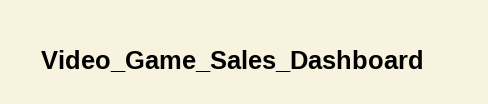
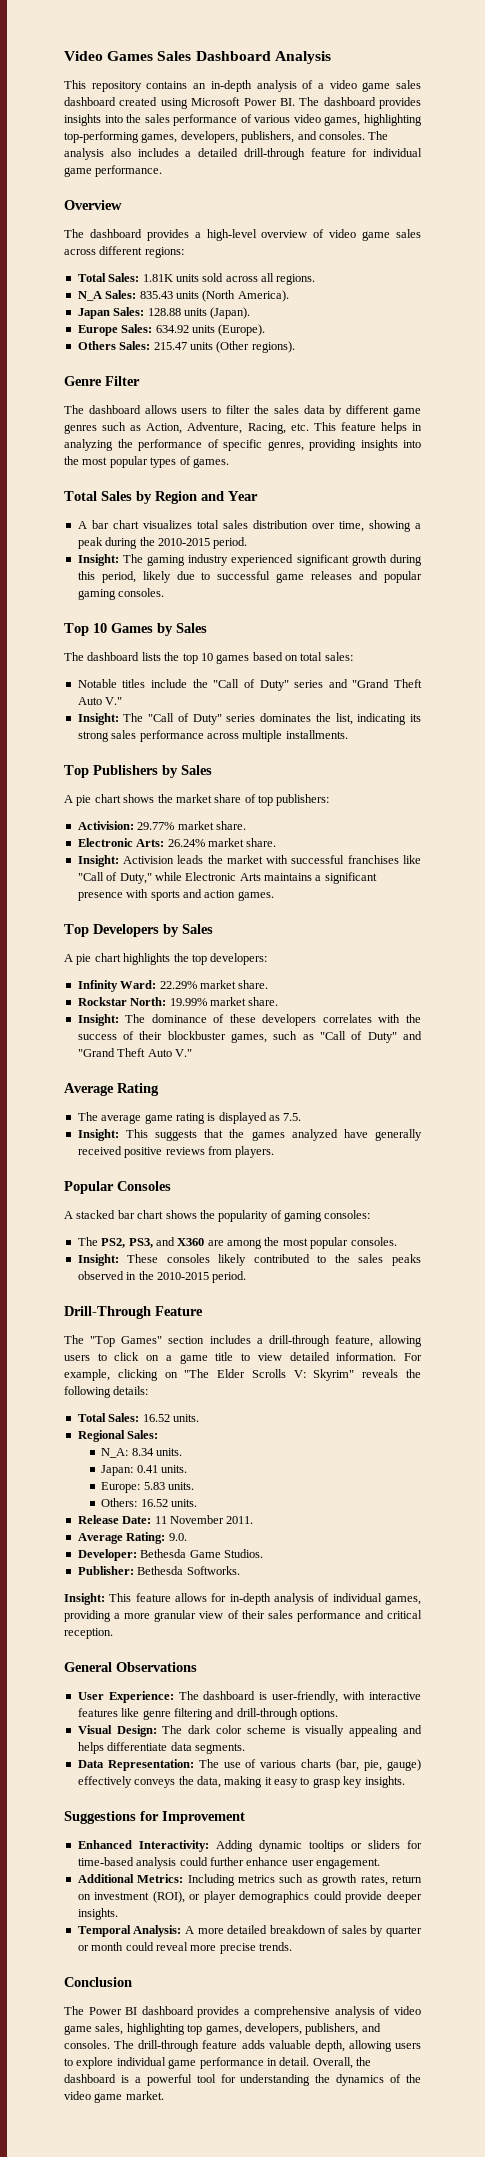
- Video_Game_Sales_Dashboard
+ Video Games Sales Dashboard Analysis
+ This repository contains an in-depth analysis of a video game sales dashboard created using Microsoft Power BI. The dashboard provides insights into the sales performance of various video games, highlighting top-performing games, developers, publishers, and consoles. The analysis also includes a detailed drill-through feature for individual game performance.
+ Overview
+ The dashboard provides a high-level overview of video game sales across different regions:
+ Total Sales: 1.81K units sold across all regions.
+ N_A Sales: 835.43 units (North America).
+ Japan Sales: 128.88 units (Japan).
+ Europe Sales: 634.92 units (Europe).
+ Others Sales: 215.47 units (Other regions).
+ Genre Filter
+ The dashboard allows users to filter the sales data by different game genres such as Action, Adventure, Racing, etc. This feature helps in analyzing the performance of specific genres, providing insights into the most popular types of games.
+ Total Sales by Region and Year
+ A bar chart visualizes total sales distribution over time, showing a peak during the 2010-2015 period.
+ Insight: The gaming industry experienced significant growth during this period, likely due to successful game releases and popular gaming consoles.
+ Top 10 Games by Sales
+ The dashboard lists the top 10 games based on total sales:
+ Notable titles include the "Call of Duty" series and "Grand Theft Auto V."
+ Insight: The "Call of Duty" series dominates the list, indicating its strong sales performance across multiple installments.
+ Top Publishers by Sales
+ A pie chart shows the market share of top publishers:
+ Activision: 29.77% market share.
+ Electronic Arts: 26.24% market share.
+ Insight: Activision leads the market with successful franchises like "Call of Duty," while Electronic Arts maintains a significant presence with sports and action games.
+ Top Developers by Sales
+ A pie chart highlights the top developers:
+ Infinity Ward: 22.29% market share.
+ Rockstar North: 19.99% market share.
+ Insight: The dominance of these developers correlates with the success of their blockbuster games, such as "Call of Duty" and "Grand Theft Auto V."
+ Average Rating
+ The average game rating is displayed as 7.5.
+ Insight: This suggests that the games analyzed have generally received positive reviews from players.
+ Popular Consoles
+ A stacked bar chart shows the popularity of gaming consoles:
+ The PS2, PS3, and X360 are among the most popular consoles.
+ Insight: These consoles likely contributed to the sales peaks observed in the 2010-2015 period.
+ Drill-Through Feature
+ The "Top Games" section includes a drill-through feature, allowing users to click on a game title to view detailed information. For example, clicking on "The Elder Scrolls V: Skyrim" reveals the following details:
+ Total Sales: 16.52 units.
+ Regional Sales:
+ N_A: 8.34 units.
+ Japan: 0.41 units.
+ Europe: 5.83 units.
+ Others: 16.52 units.
+ Release Date: 11 November 2011.
+ Average Rating: 9.0.
+ Developer: Bethesda Game Studios.
+ Publisher: Bethesda Softworks.
+ Insight: This feature allows for in-depth analysis of individual games, providing a more granular view of their sales performance and critical reception.
+ General Observations
+ User Experience: The dashboard is user-friendly, with interactive features like genre filtering and drill-through options.
+ Visual Design: The dark color scheme is visually appealing and helps differentiate data segments.
+ Data Representation: The use of various charts (bar, pie, gauge) effectively conveys the data, making it easy to grasp key insights.
+ Suggestions for Improvement
+ Enhanced Interactivity: Adding dynamic tooltips or sliders for time-based analysis could further enhance user engagement.
+ Additional Metrics: Including metrics such as growth rates, return on investment (ROI), or player demographics could provide deeper insights.
+ Temporal Analysis: A more detailed breakdown of sales by quarter or month could reveal more precise trends.
+ Conclusion
+ The Power BI dashboard provides a comprehensive analysis of video game sales, highlighting top games, developers, publishers, and consoles. The drill-through feature adds valuable depth, allowing users to explore individual game performance in detail. Overall, the dashboard is a powerful tool for understanding the dynamics of the video game market.

